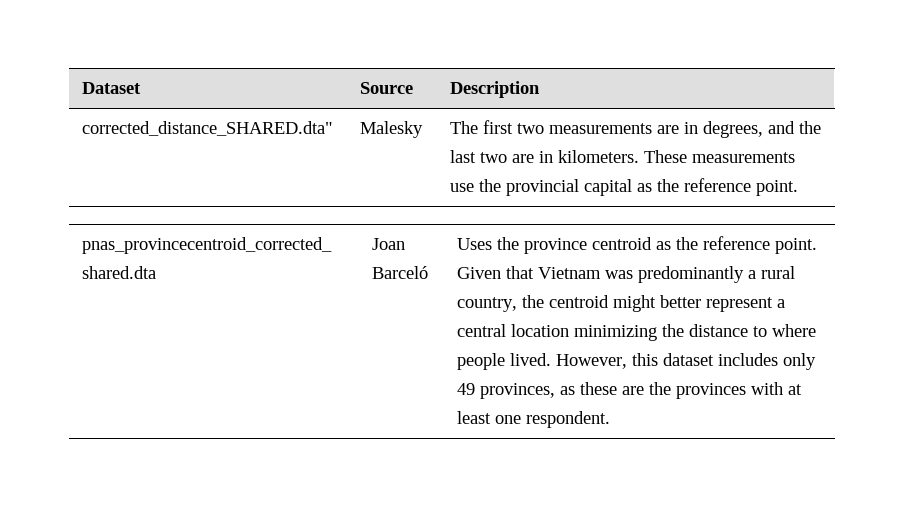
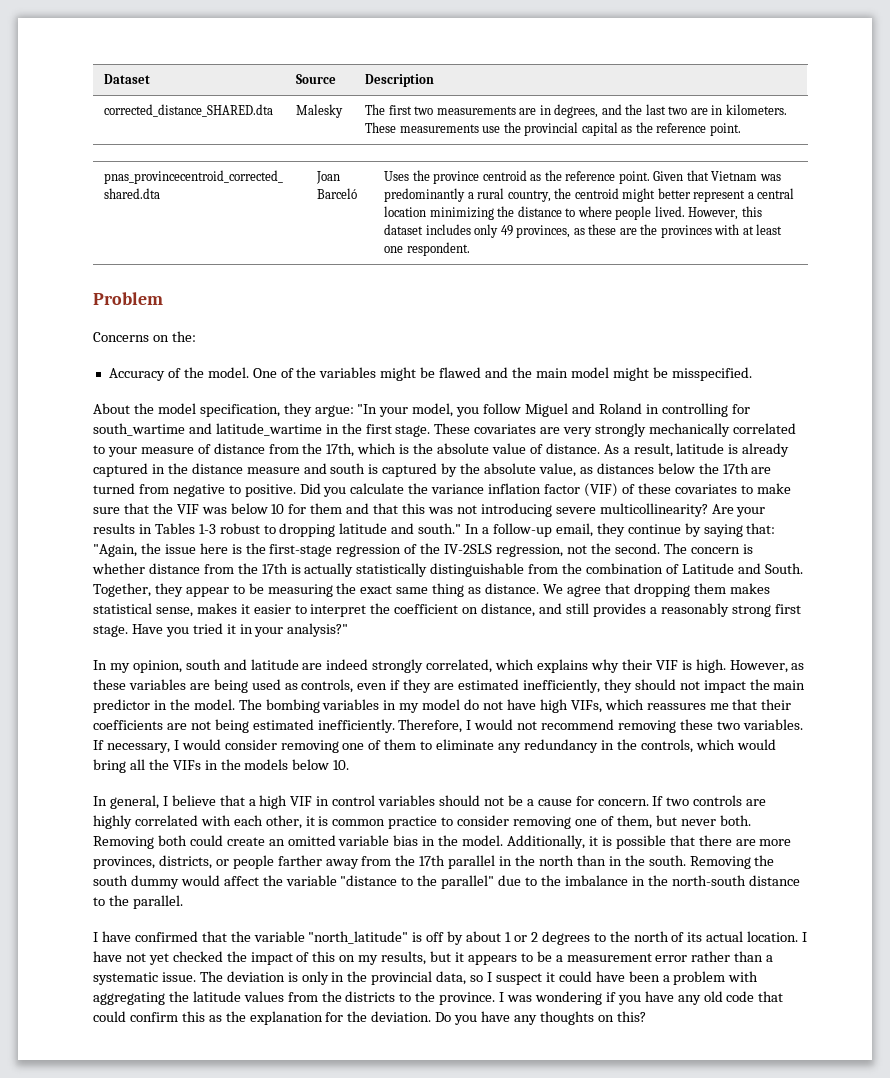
- corrected_distance_SHARED.dta" | Malesky | The first two measurements are in degrees, and the last two are in kilometers. These measurements use the provincial capital as the reference point.
+ corrected_distance_SHARED.dta | Malesky | The first two measurements are in degrees, and the last two are in kilometers. These measurements use the provincial capital as the reference point.
+ Problem
+ Concerns on the:
+ Accuracy of the model. One of the variables might be flawed and the main model might be misspecified.
+ About the model specification, they argue: "In your model, you follow Miguel and Roland in controlling for south_wartime and latitude_wartime in the first stage. These covariates are very strongly mechanically correlated to your measure of distance from the 17th, which is the absolute value of distance. As a result, latitude is already captured in the distance measure and south is captured by the absolute value, as distances below the 17th are turned from negative to positive. Did you calculate the variance inflation factor (VIF) of these covariates to make sure that the VIF was below 10 for them and that this was not introducing severe multicollinearity? Are your results in Tables 1-3 robust to dropping latitude and south." In a follow-up email, they continue by saying that: "Again, the issue here is the first-stage regression of the IV-2SLS regression, not the second. The concern is whether distance from the 17th is actually statistically distinguishable from the combination of Latitude and South. Together, they appear to be measuring the exact same thing as distance. We agree that dropping them makes statistical sense, makes it easier to interpret the coefficient on distance, and still provides a reasonably strong first stage. Have you tried it in your analysis?"
+ In my opinion, south and latitude are indeed strongly correlated, which explains why their VIF is high. However, as these variables are being used as controls, even if they are estimated inefficiently, they should not impact the main predictor in the model. The bombing variables in my model do not have high VIFs, which reassures me that their coefficients are not being estimated inefficiently. Therefore, I would not recommend removing these two variables. If necessary, I would consider removing one of them to eliminate any redundancy in the controls, which would bring all the VIFs in the models below 10.
+ In general, I believe that a high VIF in control variables should not be a cause for concern. If two controls are highly correlated with each other, it is common practice to consider removing one of them, but never both. Removing both could create an omitted variable bias in the model. Additionally, it is possible that there are more provinces, districts, or people farther away from the 17th parallel in the north than in the south. Removing the south dummy would affect the variable "distance to the parallel" due to the imbalance in the north-south distance to the parallel.
+ I have confirmed that the variable "north_latitude" is off by about 1 or 2 degrees to the north of its actual location. I have not yet checked the impact of this on my results, but it appears to be a measurement error rather than a systematic issue. The deviation is only in the provincial data, so I suspect it could have been a problem with aggregating the latitude values from the districts to the province. I was wondering if you have any old code that could confirm this as the explanation for the deviation. Do you have any thoughts on this?

